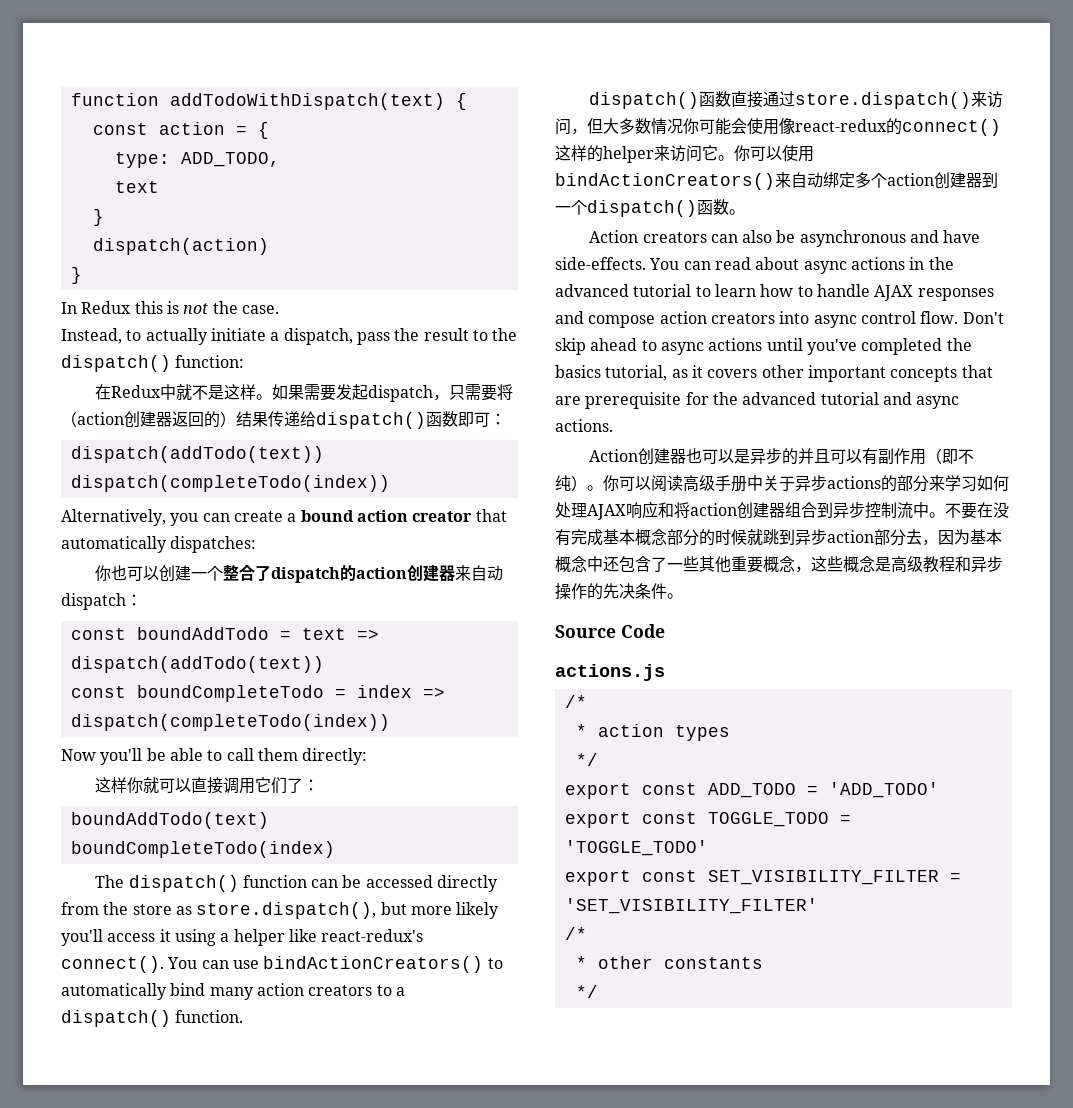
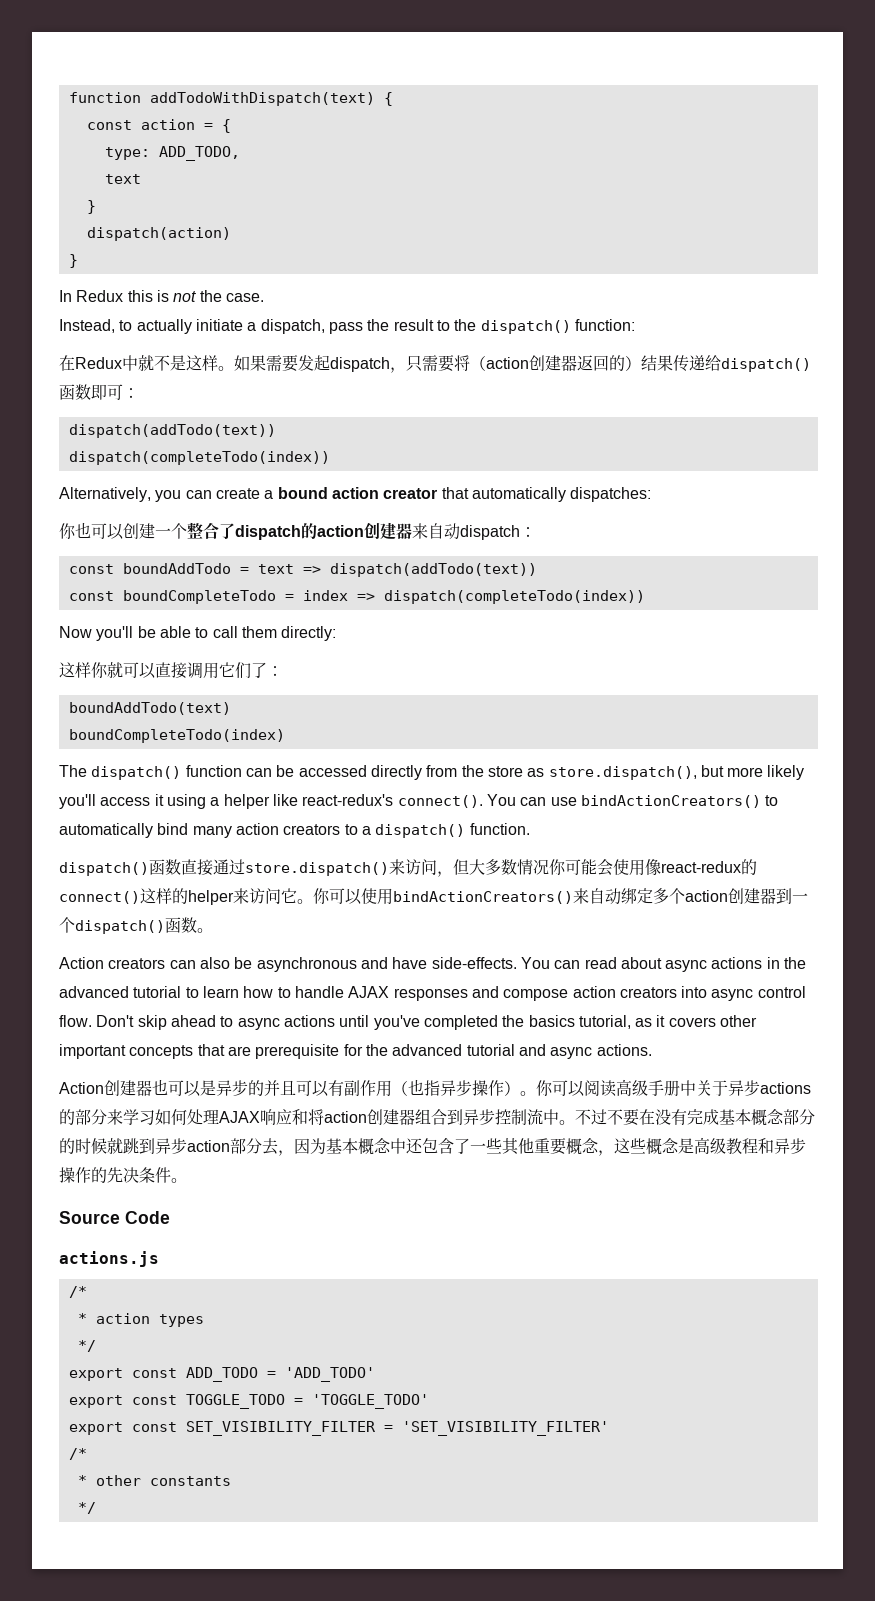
- Action创建器也可以是异步的并且可以有副作用（即不纯）。
+ Action创建器也可以是异步的并且可以有副作用（也指异步操作）。
- 不要在没有完成基本概念部分的时候就跳到异步action部分去，因为基本概念中还包含了一些其他重要概念，这些概念是高级教程和异步操作的先决条件。
+ 不过不要在没有完成基本概念部分的时候就跳到异步action部分去，因为基本概念中还包含了一些其他重要概念，这些概念是高级教程和异步操作的先决条件。

